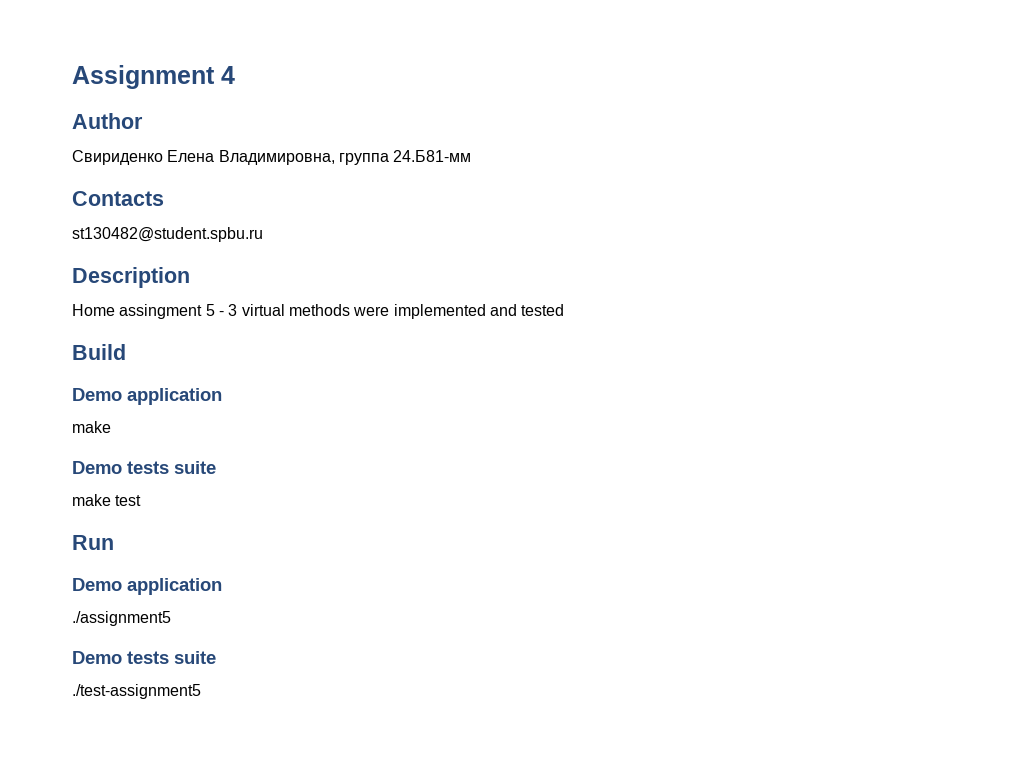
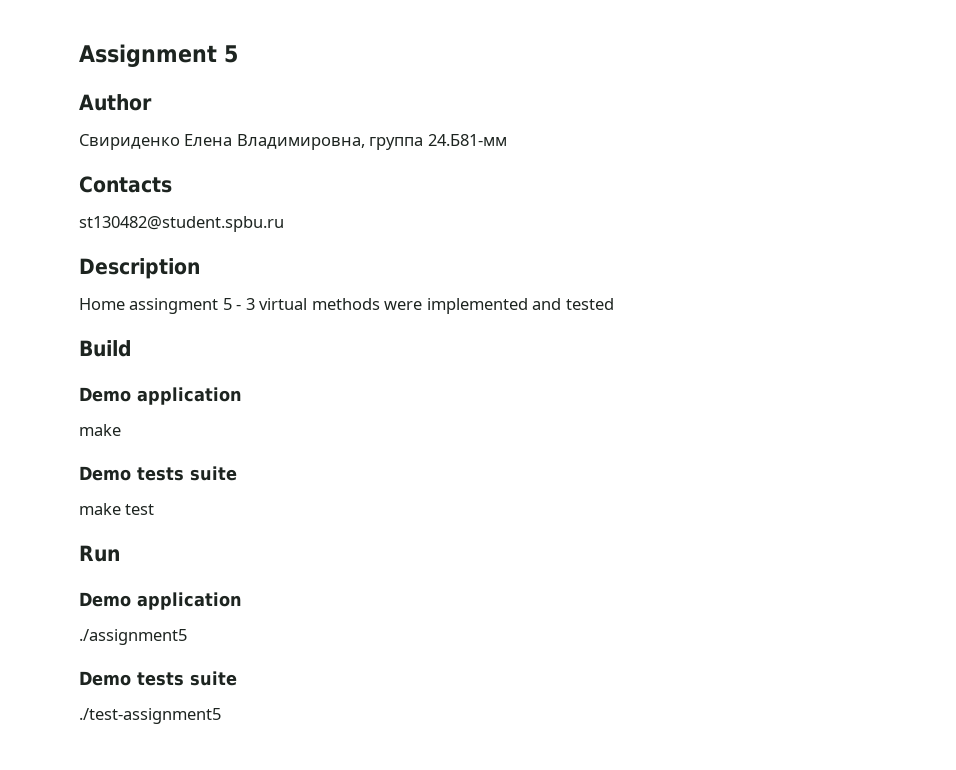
- Assignment 4
+ Assignment 5

